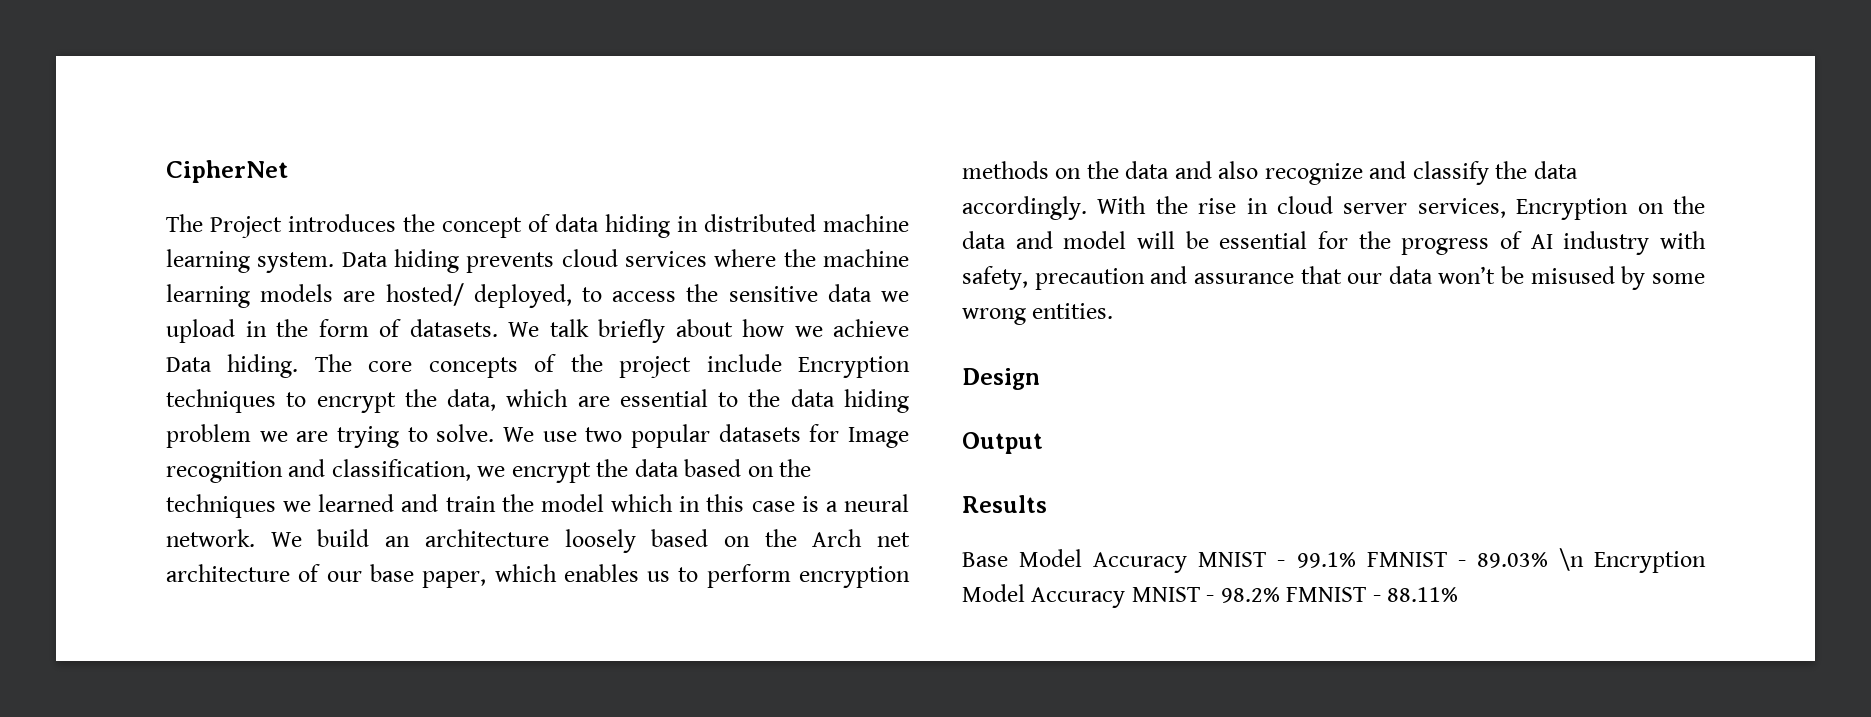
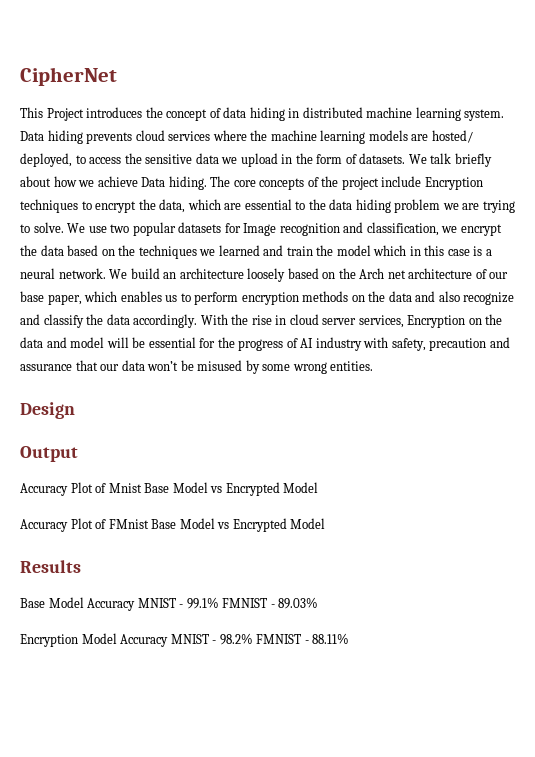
- The Project introduces the concept of data hiding in distributed machine learning system.
+ This Project introduces the concept of data hiding in distributed machine learning system.
+ Accuracy Plot of Mnist Base Model vs Encrypted Model
+ Accuracy Plot of FMnist Base Model vs Encrypted Model
- Base Model Accuracy MNIST - 99.1% FMNIST - 89.03% \n Encryption Model Accuracy MNIST - 98.2% FMNIST - 88.11%
+ Base Model Accuracy MNIST - 99.1% FMNIST - 89.03%
+ Encryption Model Accuracy MNIST - 98.2% FMNIST - 88.11%

